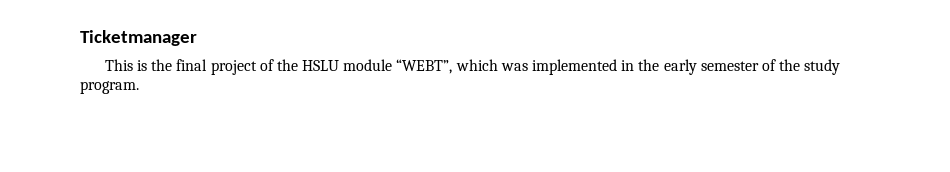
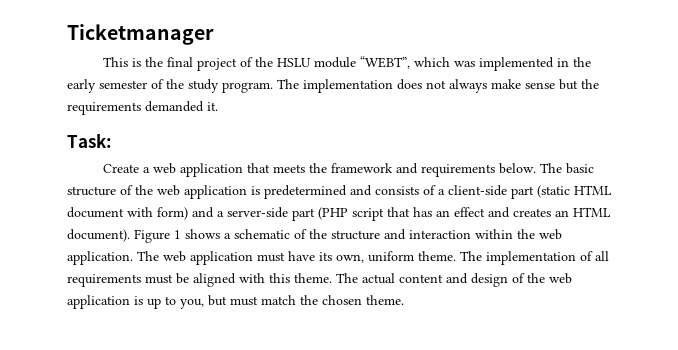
+ The implementation does not always make sense but the requirements demanded it.
+ Task:
+ Create a web application that meets the framework and requirements below. The basic structure of the web application is predetermined and consists of a client-side part (static HTML document with form) and a server-side part (PHP script that has an effect and creates an HTML document). Figure 1 shows a schematic of the structure and interaction within the web application. The web application must have its own, uniform theme. The implementation of all requirements must be aligned with this theme. The actual content and design of the web application is up to you, but must match the chosen theme.

